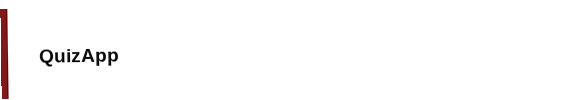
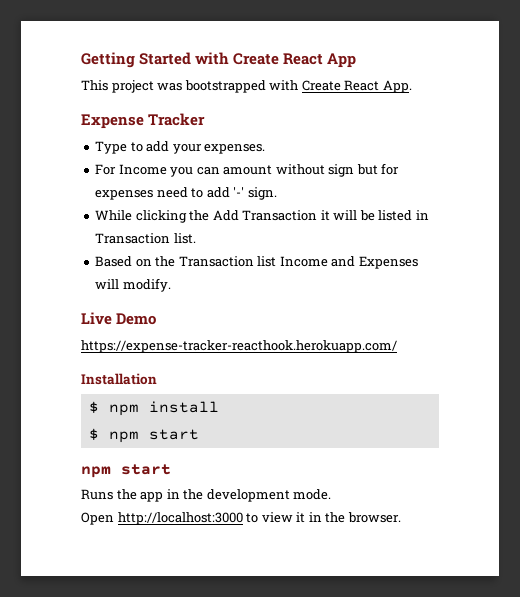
- QuizApp
+ Getting Started with Create React App
+ This project was bootstrapped with Create React App.
+ Expense Tracker
+ Type to add your expenses.
+ For Income you can amount without sign but for expenses need to add '-' sign.
+ While clicking the Add Transaction it will be listed in Transaction list.
+ Based on the Transaction list Income and Expenses will modify.
+ Live Demo
+ https://expense-tracker-reacthook.herokuapp.com/
+ Installation
+ $ npm install
+ $ npm start
+ npm start
+ Runs the app in the development mode.
+ Open http://localhost:3000 to view it in the browser.

